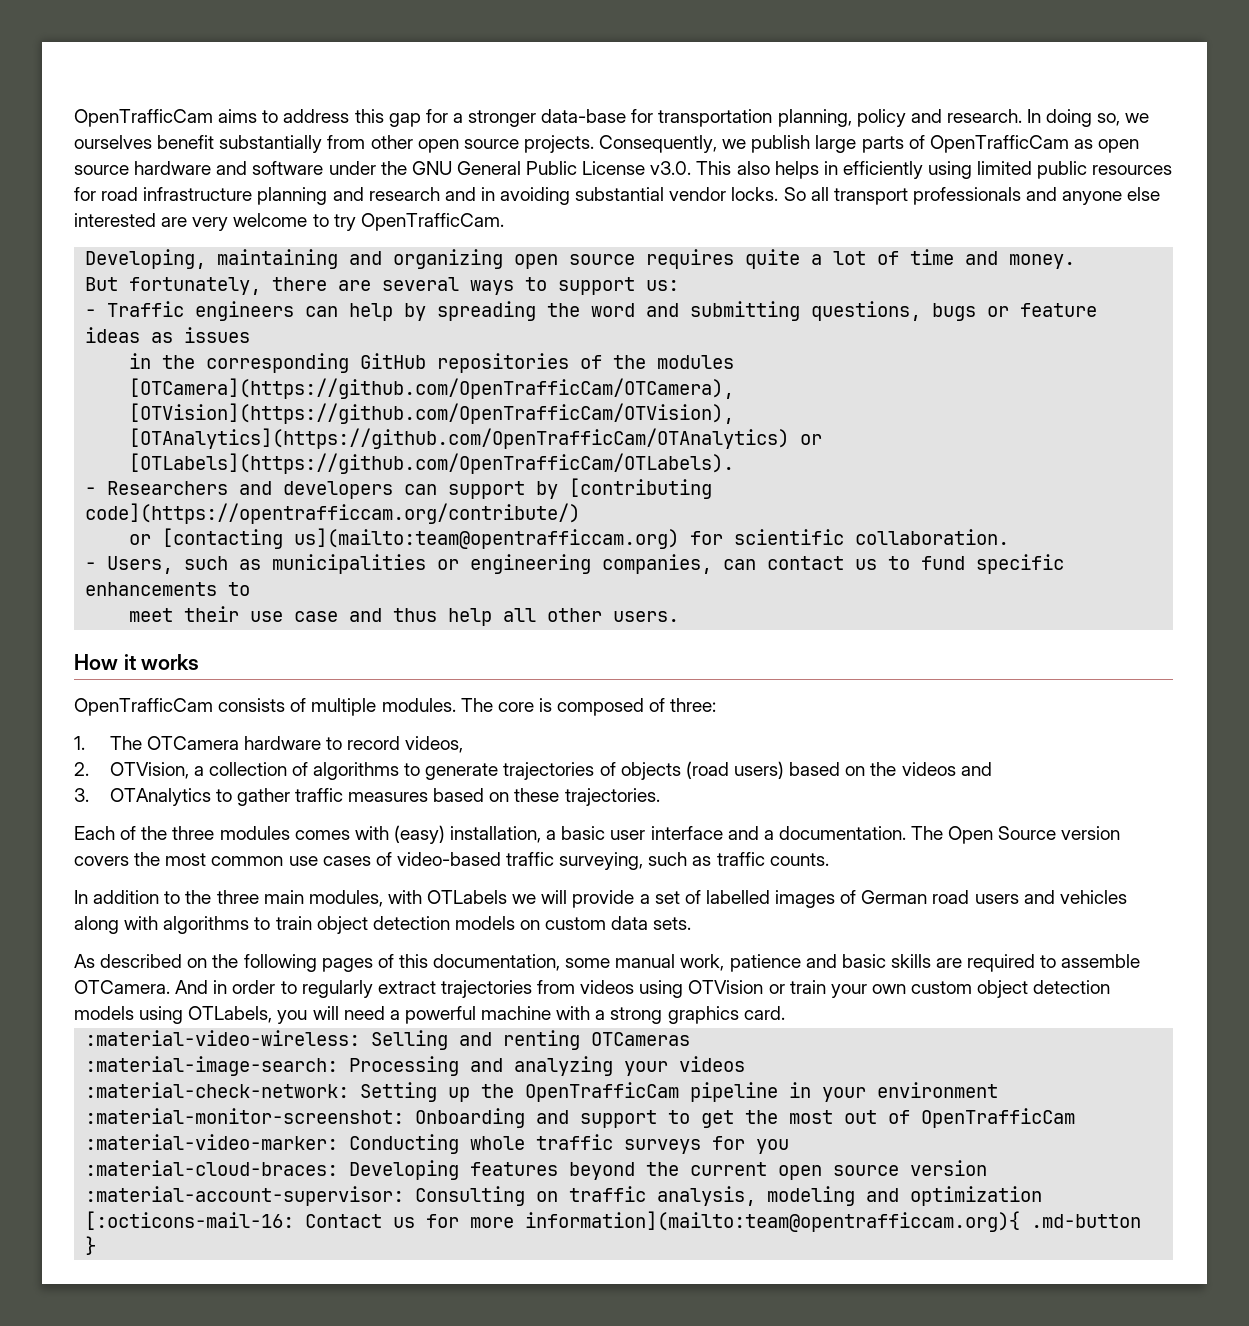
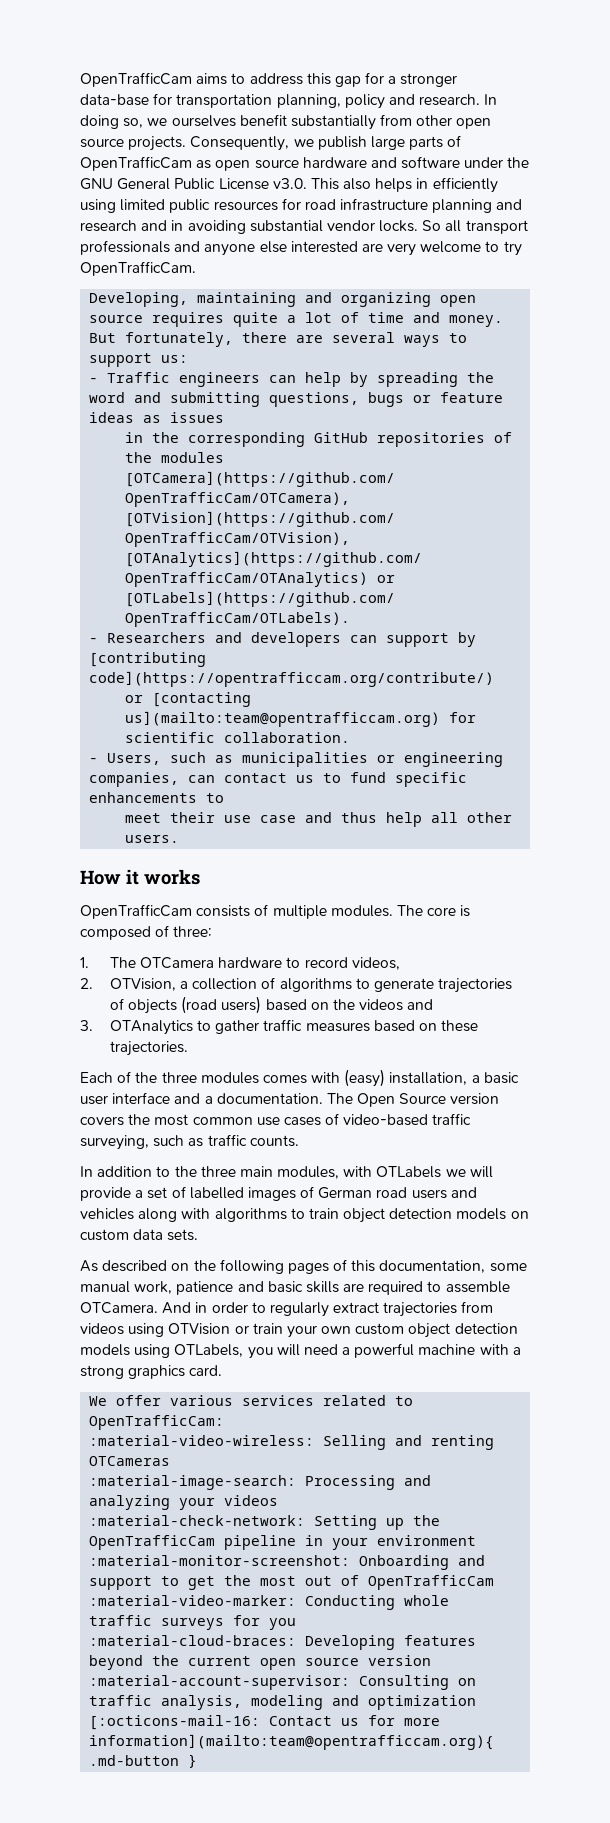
+ We offer various services related to OpenTrafficCam:

